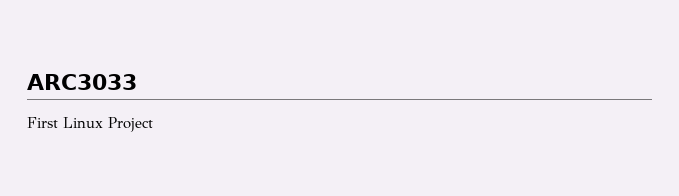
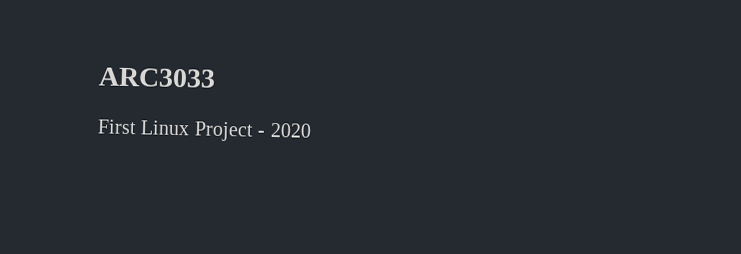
- First Linux Project
+ First Linux Project - 2020

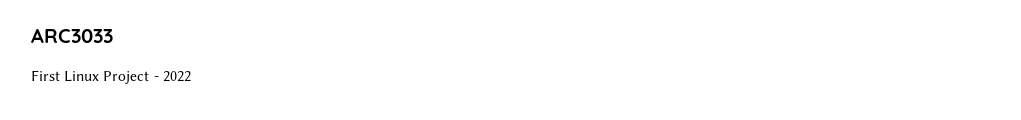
- First Linux Project - 2020
+ First Linux Project - 2022

